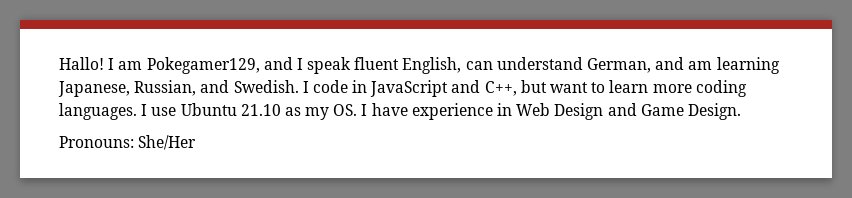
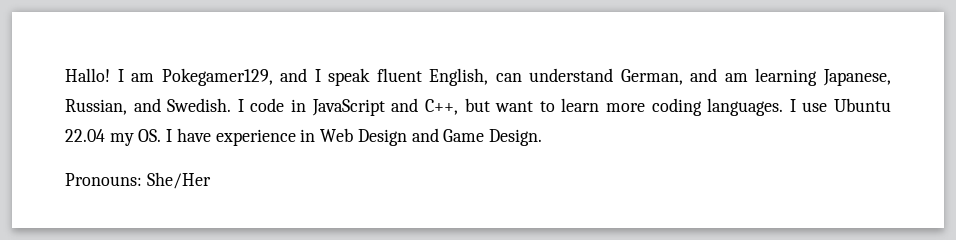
- I use Ubuntu 21.10 as my OS. I have experience in Web Design and Game Design.
+ I use Ubuntu 22.04 my OS. I have experience in Web Design and Game Design.

